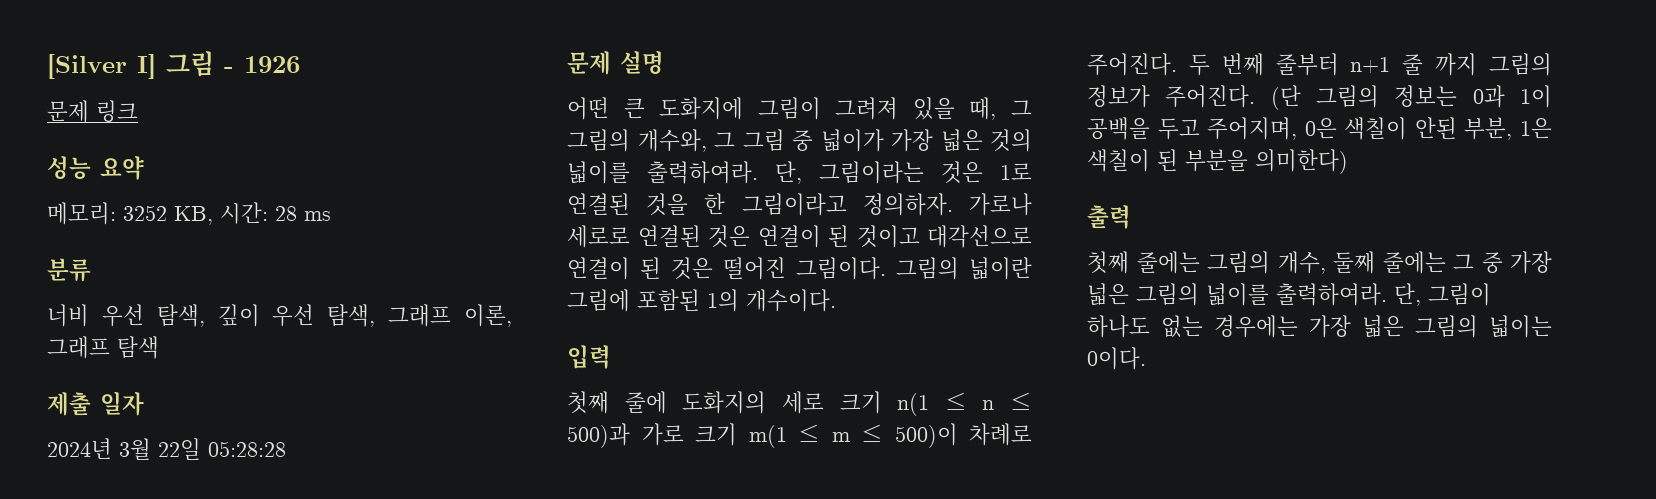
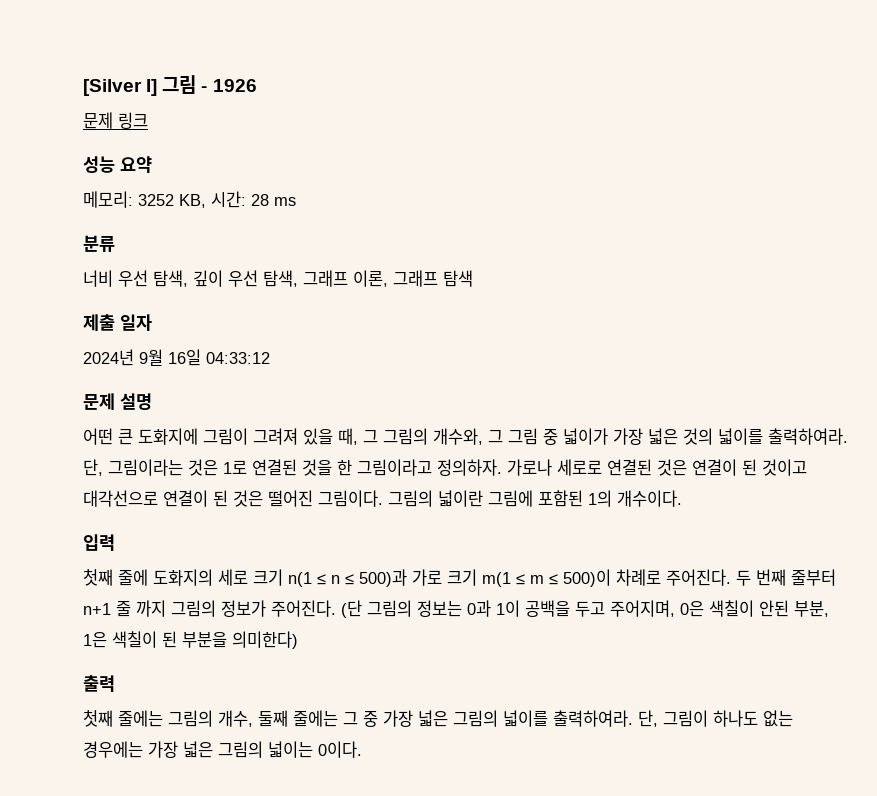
- 2024년 3월 22일 05:28:28
+ 2024년 9월 16일 04:33:12

